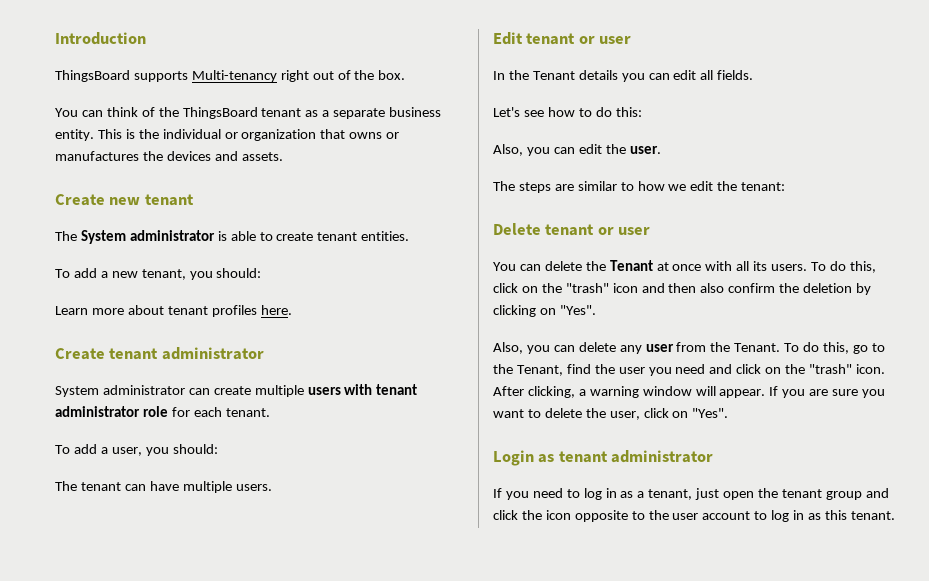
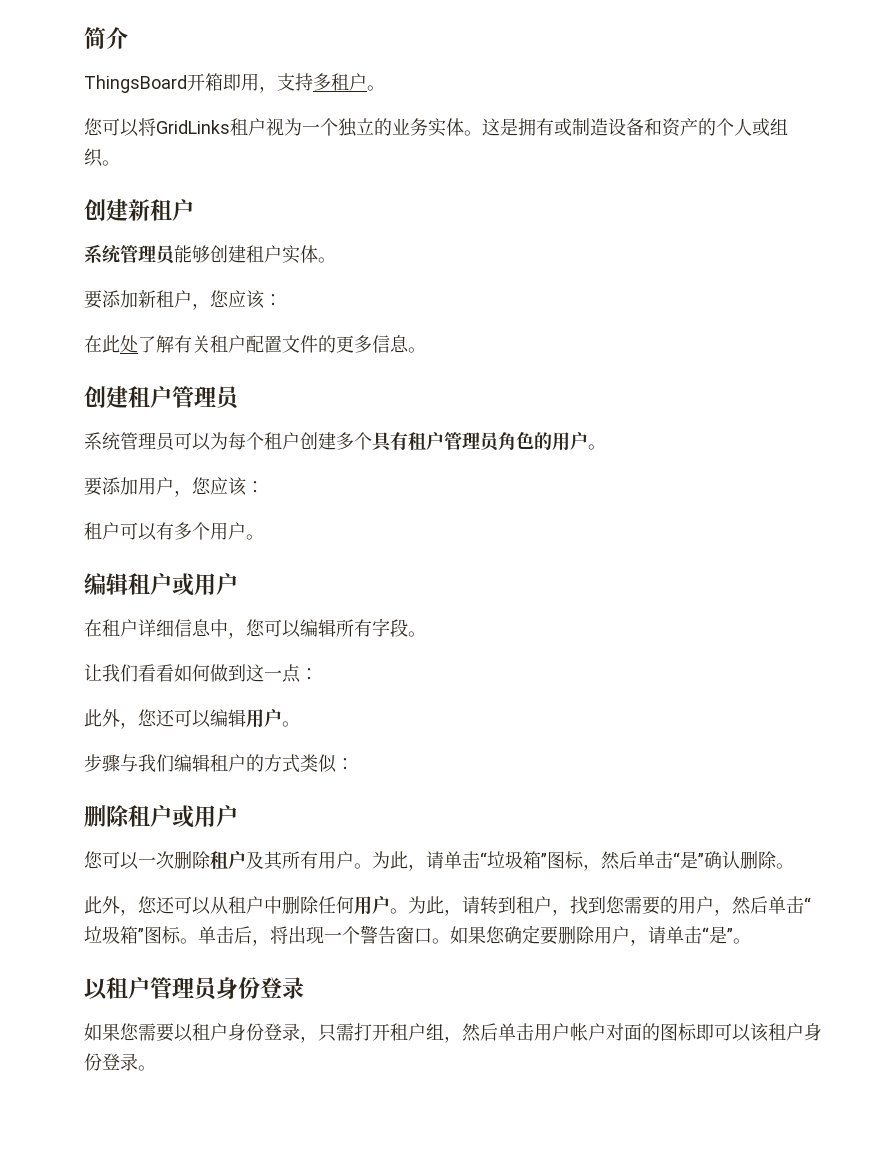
- Introduction
- ThingsBoard supports Multi-tenancy right out of the box.
- You can think of the ThingsBoard tenant as a separate business entity. This is the individual or organization that owns or manufactures the devices and assets.
- Сreate new tenant
- The System administrator is able to create tenant entities.
- To add a new tenant, you should:
- Learn more about tenant profiles here.
- Сreate tenant administrator
- System administrator can create multiple users with tenant administrator role for each tenant.
- To add a user, you should:
- The tenant can have multiple users.
- Edit tenant or user
- In the Tenant details you can edit all fields.
- Let's see how to do this:
- Also, you can edit the user.
- The steps are similar to how we edit the tenant:
- Delete tenant or user
- You can delete the Tenant at once with all its users. To do this, click on the "trash" icon and then also confirm the deletion by clicking on "Yes".
- Also, you can delete any user from the Tenant. To do this, go to the Tenant, find the user you need and click on the "trash" icon. After clicking, a warning window will appear. If you are sure you want to delete the user, click on "Yes".
- Login as tenant administrator
- If you need to log in as a tenant, just open the tenant group and click the icon opposite to the user account to log in as this tenant.
+ 简介
+ ThingsBoard开箱即用，支持多租户。
+ 您可以将GridLinks租户视为一个独立的业务实体。这是拥有或制造设备和资产的个人或组织。
+ 创建新租户
+ 系统管理员能够创建租户实体。
+ 要添加新租户，您应该：
+ 在此处了解有关租户配置文件的更多信息。
+ 创建租户管理员
+ 系统管理员可以为每个租户创建多个具有租户管理员角色的用户。
+ 要添加用户，您应该：
+ 租户可以有多个用户。
+ 编辑租户或用户
+ 在租户详细信息中，您可以编辑所有字段。
+ 让我们看看如何做到这一点：
+ 此外，您还可以编辑用户。
+ 步骤与我们编辑租户的方式类似：
+ 删除租户或用户
+ 您可以一次删除租户及其所有用户。为此，请单击“垃圾箱”图标，然后单击“是”确认删除。
+ 此外，您还可以从租户中删除任何用户。为此，请转到租户，找到您需要的用户，然后单击“垃圾箱”图标。单击后，将出现一个警告窗口。如果您确定要删除用户，请单击“是”。
+ 以租户管理员身份登录
+ 如果您需要以租户身份登录，只需打开租户组，然后单击用户帐户对面的图标即可以该租户身份登录。

